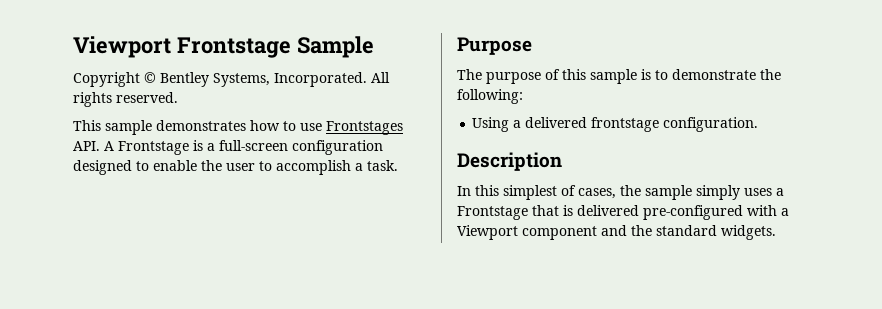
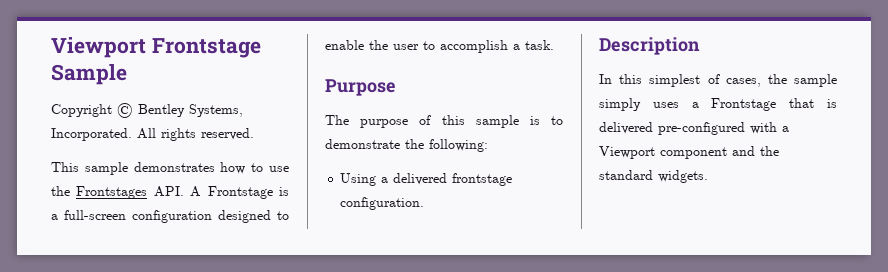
- This sample demonstrates how to use Frontstages API. A Frontstage is a full-screen configuration designed to enable the user to accomplish a task.
+ This sample demonstrates how to use the Frontstages API. A Frontstage is a full-screen configuration designed to enable the user to accomplish a task.

